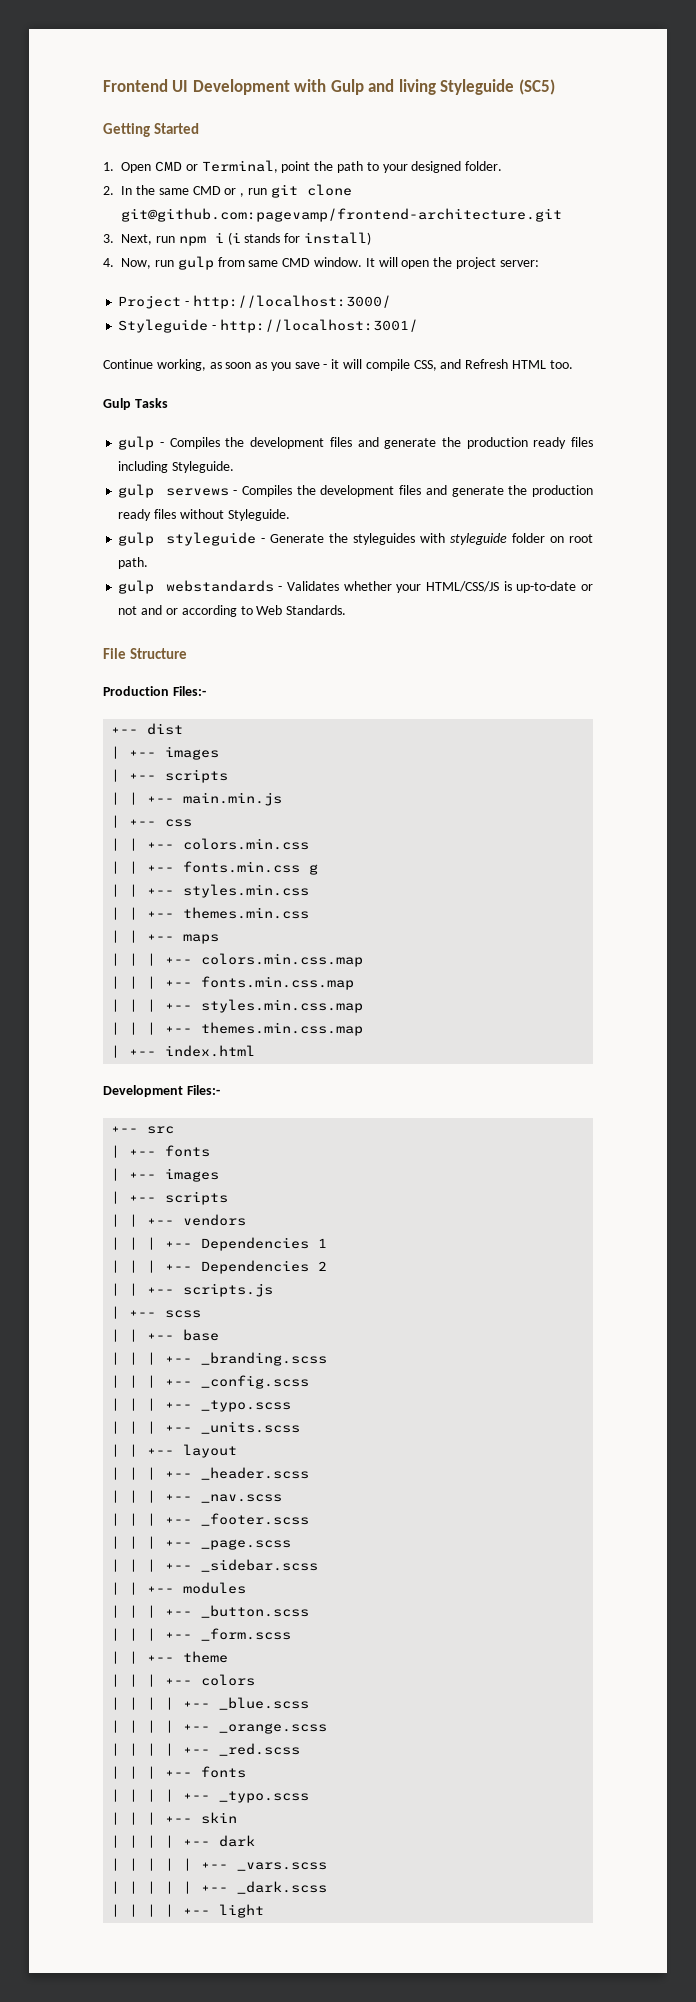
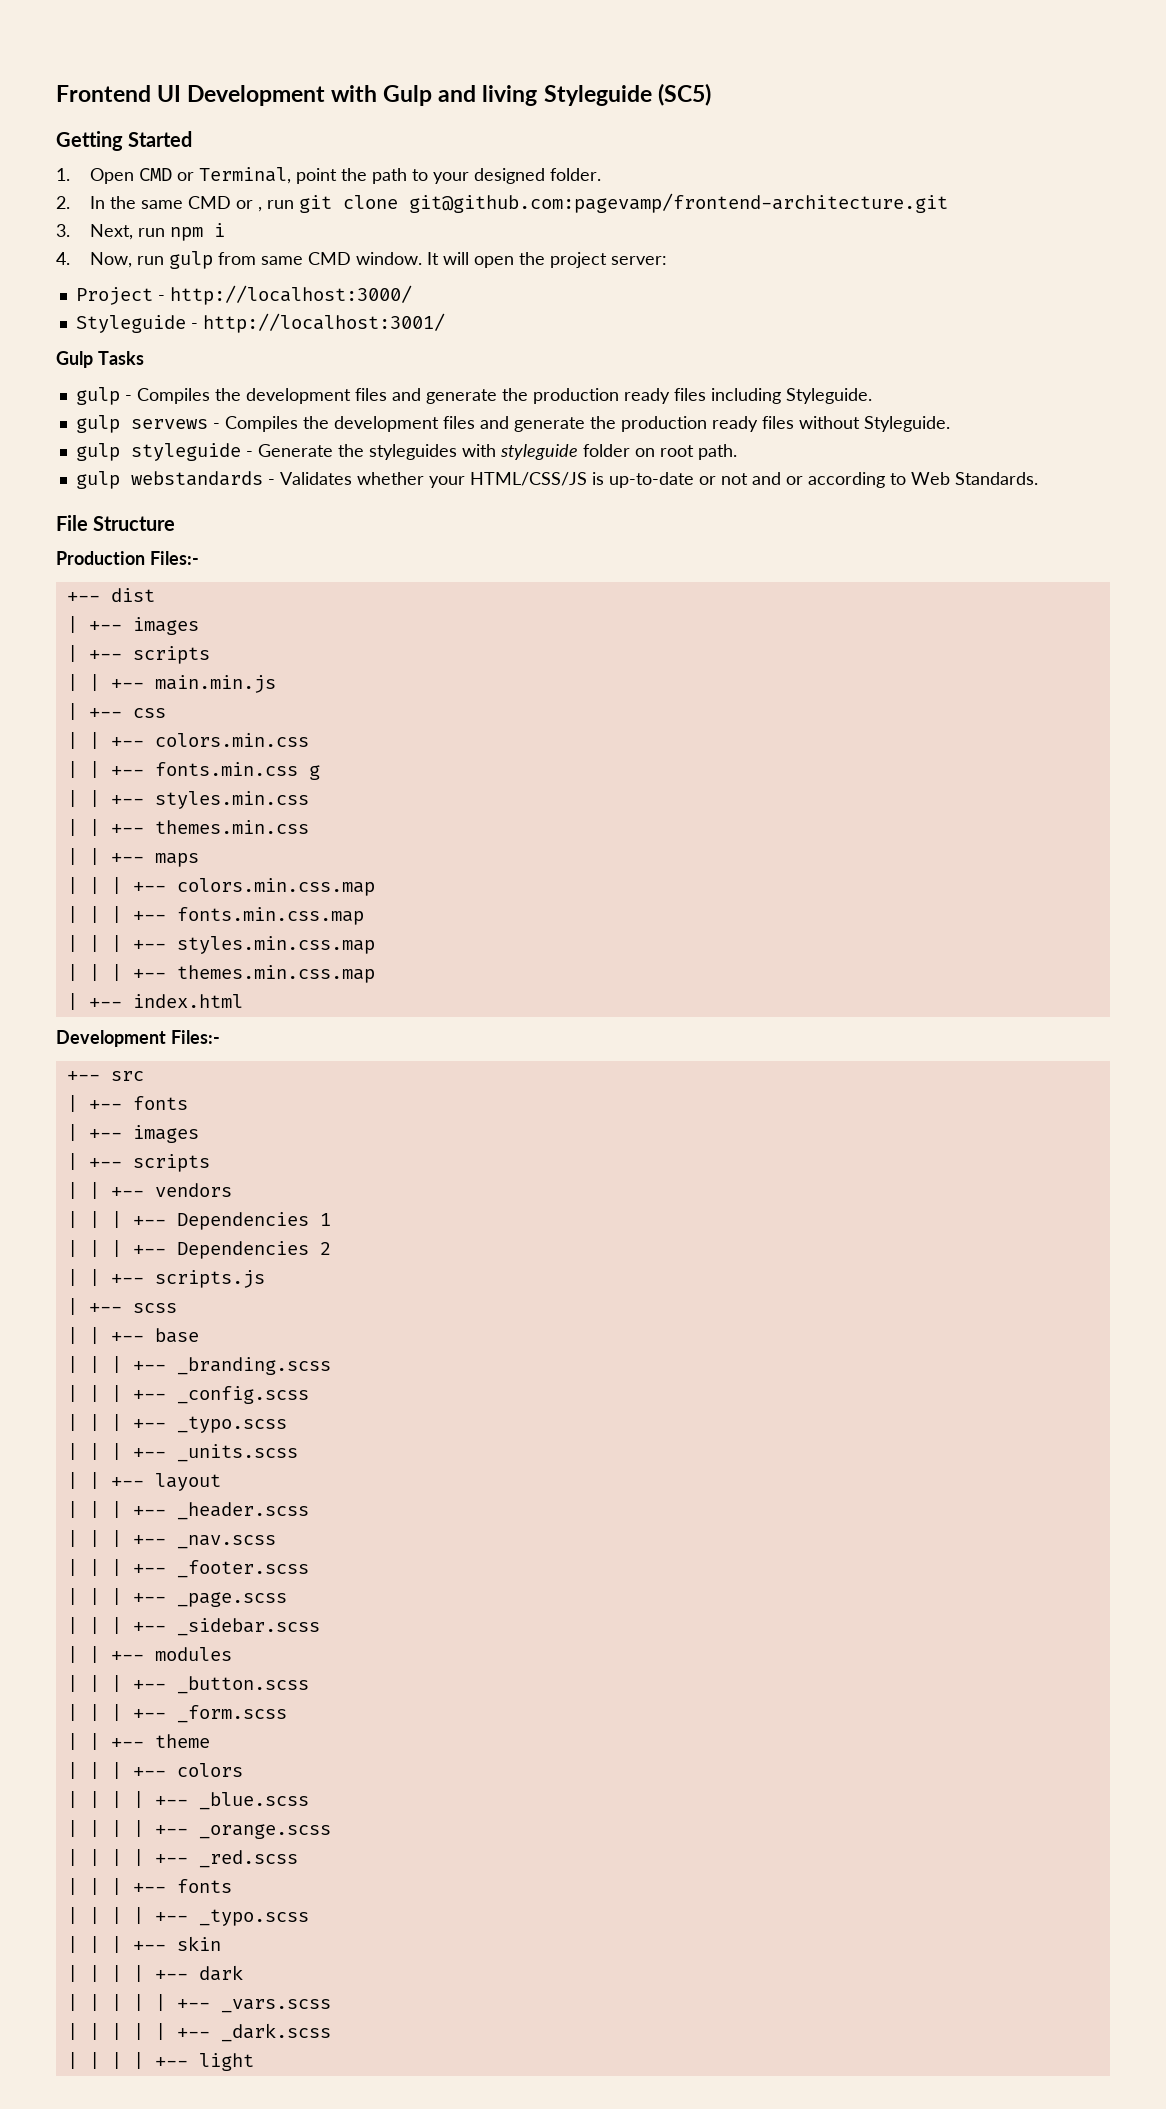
- 3. Next, run npm i (i stands for install)
+ 3. Next, run npm i
- Continue working, as soon as you save - it will compile CSS, and Refresh HTML too.

